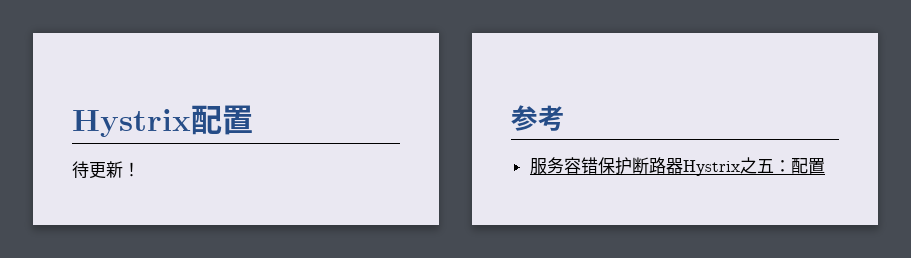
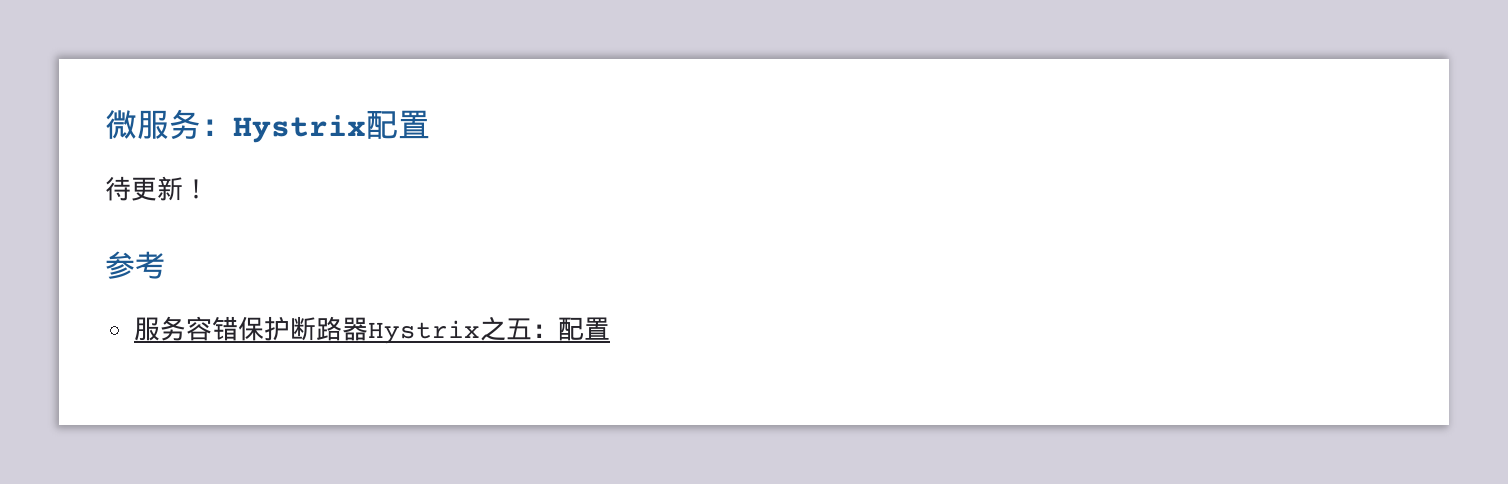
- Hystrix配置
+ 微服务：Hystrix配置

